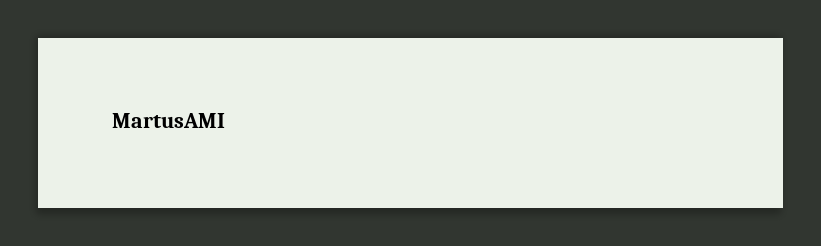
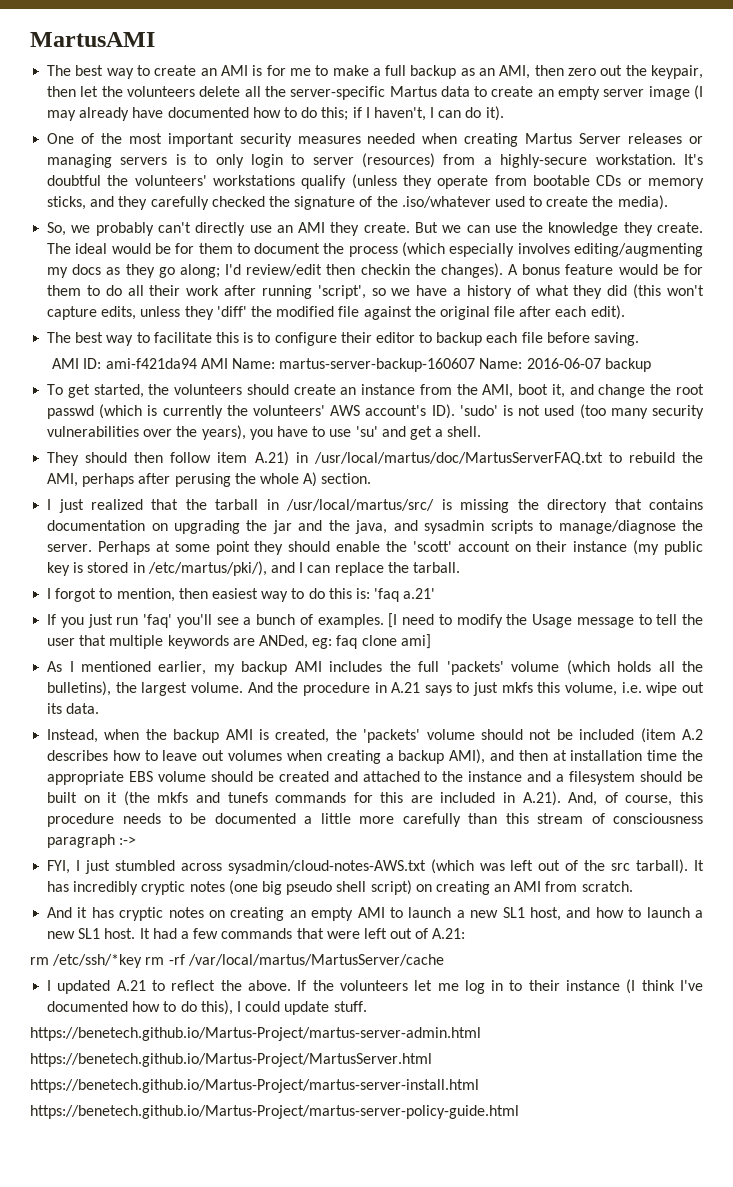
+ The best way to create an AMI is for me to make a full backup as an AMI, then zero out the keypair, then let the volunteers delete all the server-specific Martus data to create an empty server image (I may already have documented how to do this; if I haven't, I can do it).
+ One of the most important security measures needed when creating Martus Server releases or managing servers is to only login to server (resources) from a highly-secure workstation. It's doubtful the volunteers' workstations qualify (unless they operate from bootable CDs or memory sticks, and they carefully checked the signature of the .iso/whatever used to create the media).
+ So, we probably can't directly use an AMI they create. But we can use the knowledge they create. The ideal would be for them to document the process (which especially involves editing/augmenting my docs as they go along; I'd review/edit then checkin the changes). A bonus feature would be for them to do all their work after running 'script', so we have a history of what they did (this won't capture edits, unless they 'diff' the modified file against the original file after each edit).
+ The best way to facilitate this is to configure their editor to backup each file before saving.
+ AMI ID: ami-f421da94 AMI Name: martus-server-backup-160607 Name: 2016-06-07 backup
+ To get started, the volunteers should create an instance from the AMI, boot it, and change the root passwd (which is currently the volunteers' AWS account's ID). 'sudo' is not used (too many security vulnerabilities over the years), you have to use 'su' and get a shell.
+ They should then follow item A.21) in /usr/local/martus/doc/MartusServerFAQ.txt to rebuild the AMI, perhaps after perusing the whole A) section.
+ I just realized that the tarball in /usr/local/martus/src/ is missing the directory that contains documentation on upgrading the jar and the java, and sysadmin scripts to manage/diagnose the server. Perhaps at some point they should enable the 'scott' account on their instance (my public key is stored in /etc/martus/pki/), and I can replace the tarball.
+ I forgot to mention, then easiest way to do this is: 'faq a.21'
+ If you just run 'faq' you'll see a bunch of examples. [I need to modify the Usage message to tell the user that multiple keywords are ANDed, eg: faq clone ami]
+ As I mentioned earlier, my backup AMI includes the full 'packets' volume (which holds all the bulletins), the largest volume. And the procedure in A.21 says to just mkfs this volume, i.e. wipe out its data.
+ Instead, when the backup AMI is created, the 'packets' volume should not be included (item A.2 describes how to leave out volumes when creating a backup AMI), and then at installation time the appropriate EBS volume should be created and attached to the instance and a filesystem should be built on it (the mkfs and tunefs commands for this are included in A.21). And, of course, this procedure needs to be documented a little more carefully than this stream of consciousness paragraph :->
+ FYI, I just stumbled across sysadmin/cloud-notes-AWS.txt (which was left out of the src tarball). It has incredibly cryptic notes (one big pseudo shell script) on creating an AMI from scratch.
+ And it has cryptic notes on creating an empty AMI to launch a new SL1 host, and how to launch a new SL1 host. It had a few commands that were left out of A.21:
+ rm /etc/ssh/*key rm -rf /var/local/martus/MartusServer/cache
+ I updated A.21 to reflect the above. If the volunteers let me log in to their instance (I think I've documented how to do this), I could update stuff.
+ https://benetech.github.io/Martus-Project/martus-server-admin.html
+ https://benetech.github.io/Martus-Project/MartusServer.html
+ https://benetech.github.io/Martus-Project/martus-server-install.html
+ https://benetech.github.io/Martus-Project/martus-server-policy-guide.html

